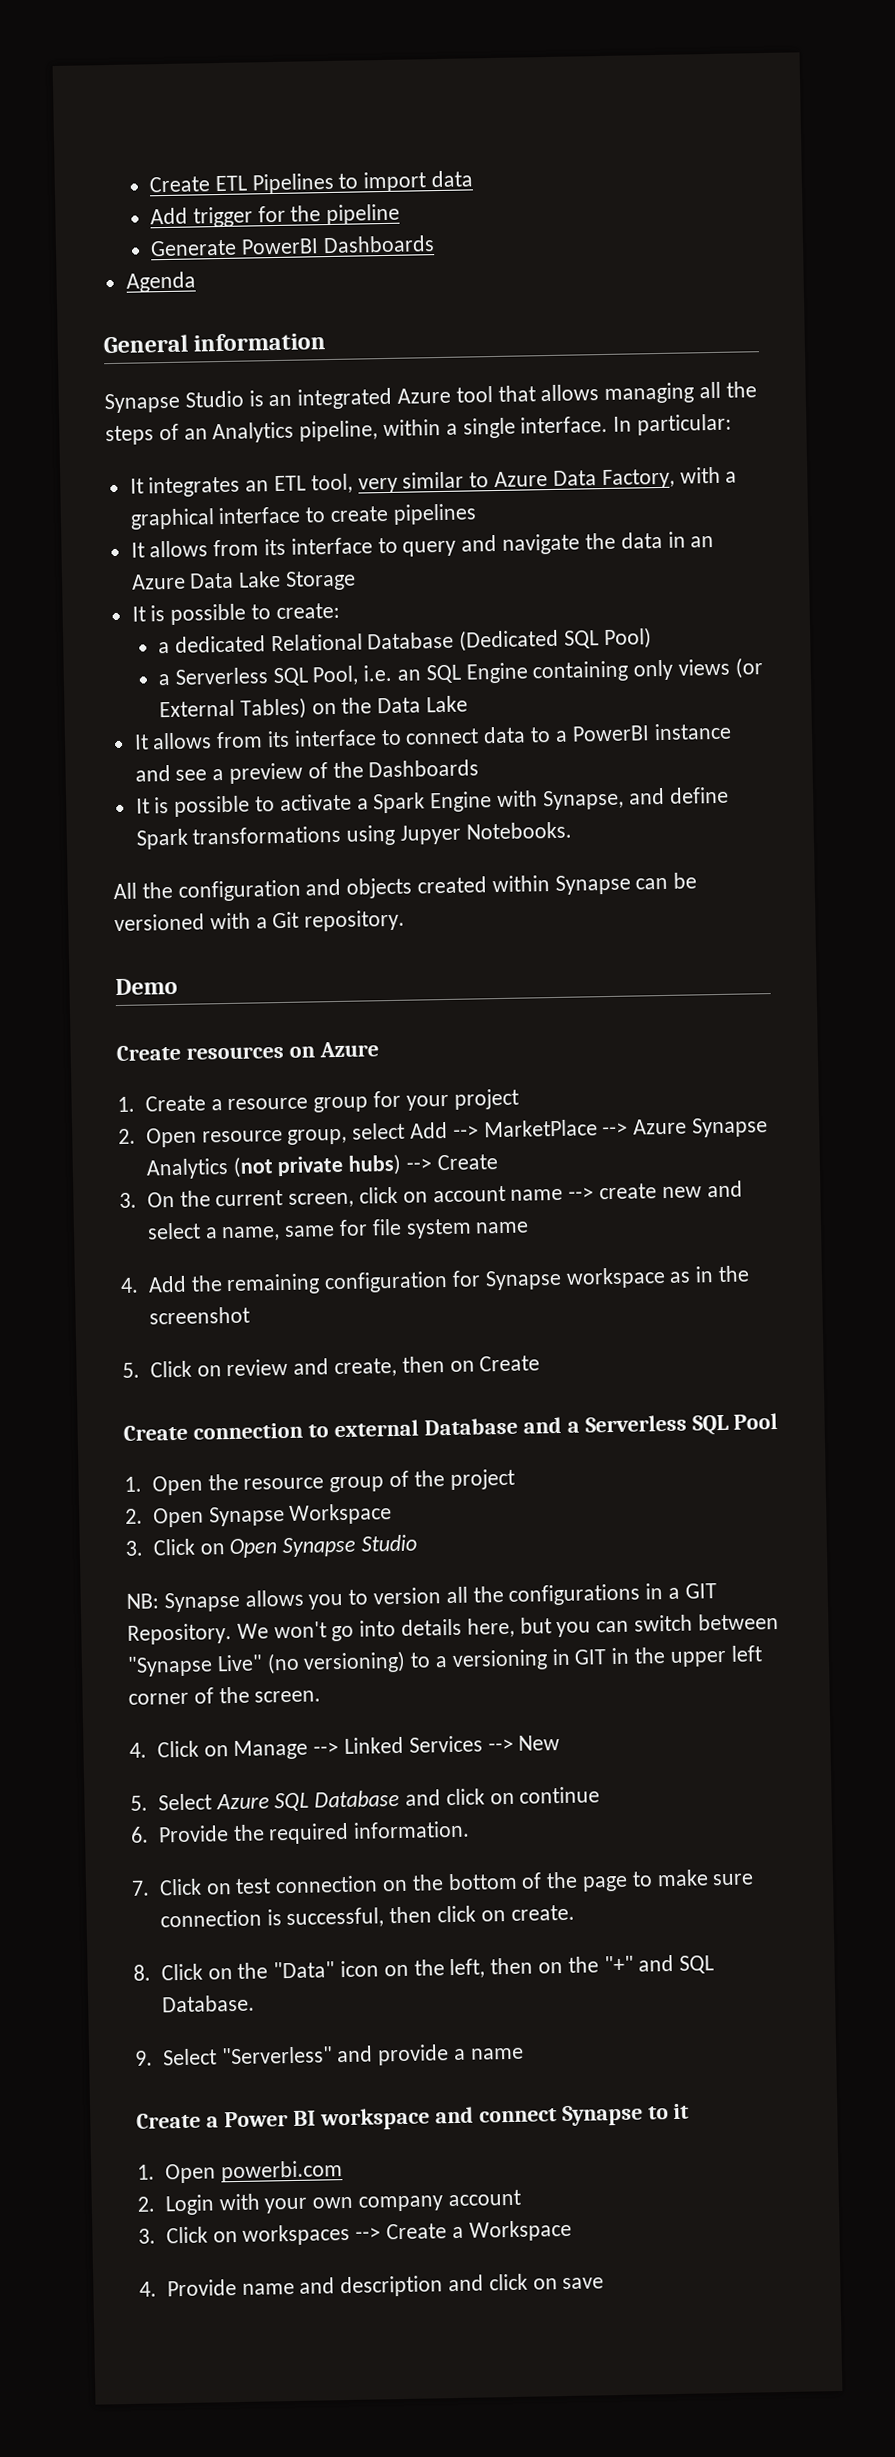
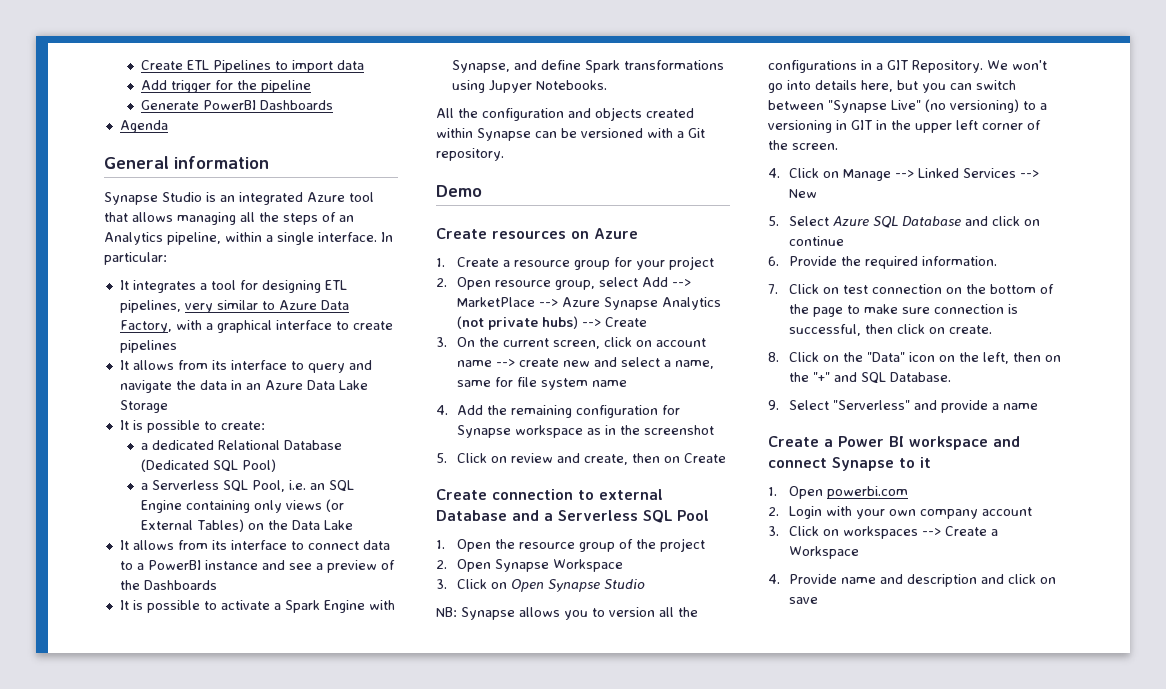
- It integrates an ETL tool, very similar to Azure Data Factory, with a graphical interface to create pipelines
+ It integrates a tool for designing ETL pipelines, very similar to Azure Data Factory, with a graphical interface to create pipelines

